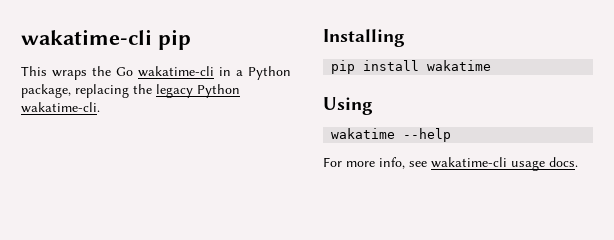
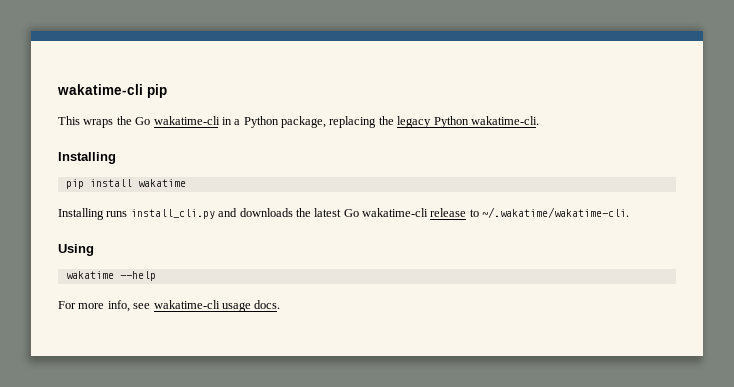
+ Installing runs install_cli.py and downloads the latest Go wakatime-cli release to ~/.wakatime/wakatime-cli.

